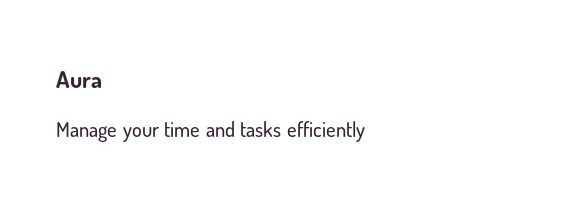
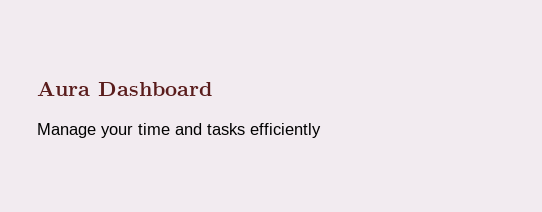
- Aura
+ Aura Dashboard

